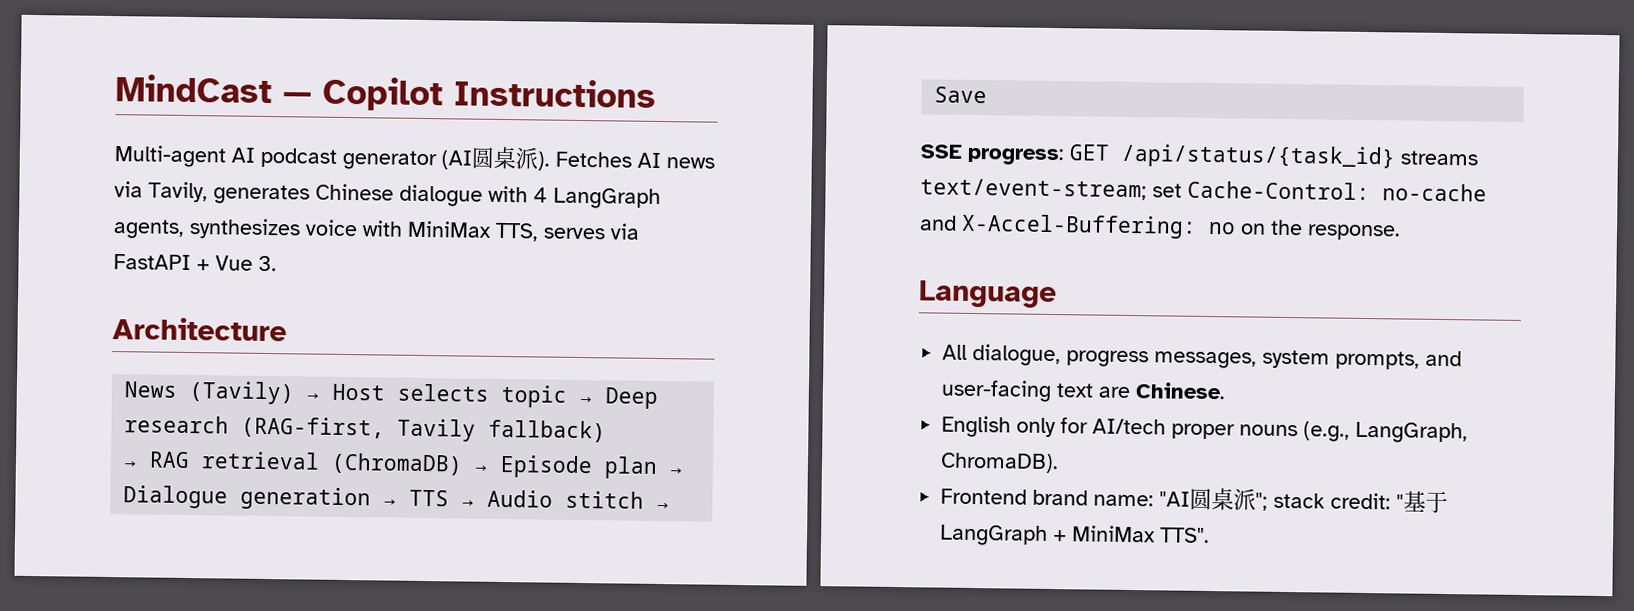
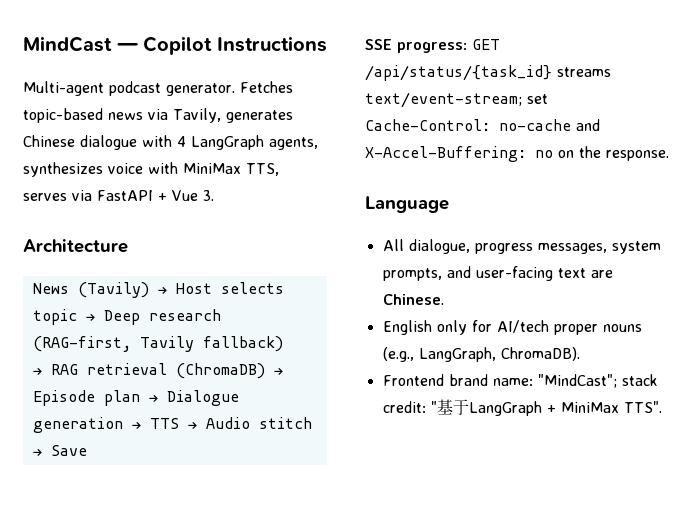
- Multi-agent AI podcast generator (AI圆桌派). Fetches AI news via Tavily, generates Chinese dialogue with 4 LangGraph agents, synthesizes voice with MiniMax TTS, serves via FastAPI + Vue 3.
+ Multi-agent podcast generator. Fetches topic-based news via Tavily, generates Chinese dialogue with 4 LangGraph agents, synthesizes voice with MiniMax TTS, serves via FastAPI + Vue 3.
- Frontend brand name: "AI圆桌派"; stack credit: "基于LangGraph + MiniMax TTS".
+ Frontend brand name: "MindCast"; stack credit: "基于LangGraph + MiniMax TTS".

